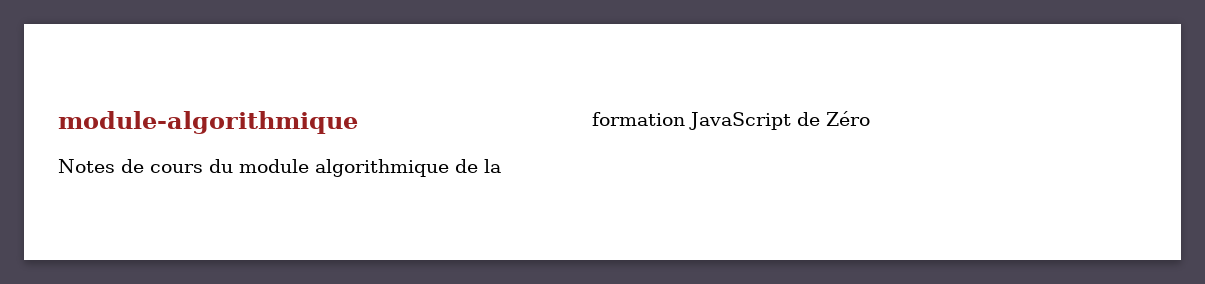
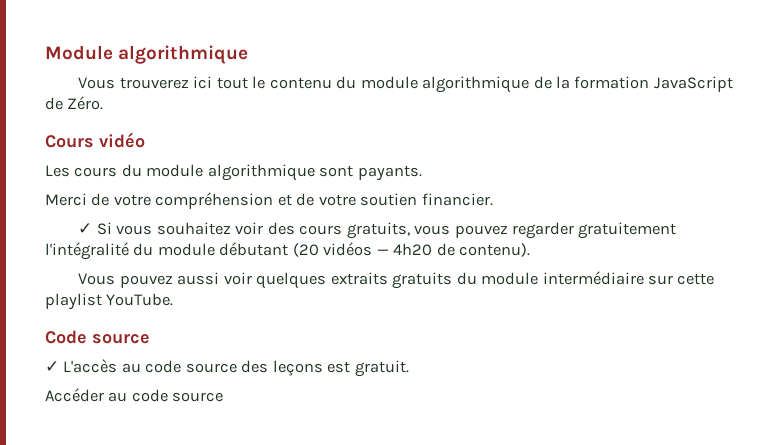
- module-algorithmique
- Notes de cours du module algorithmique de la formation JavaScript de Zéro
+ Module algorithmique
+ Vous trouverez ici tout le contenu du module algorithmique de la formation JavaScript de Zéro.
+ Cours vidéo
+ Les cours du module algorithmique sont payants.
+ Merci de votre compréhension et de votre soutien financier.
+ ✓ Si vous souhaitez voir des cours gratuits, vous pouvez regarder gratuitement l'intégralité du module débutant (20 vidéos — 4h20 de contenu).
+ Vous pouvez aussi voir quelques extraits gratuits du module intermédiaire sur cette playlist YouTube.
+ Code source
+ ✓ L'accès au code source des leçons est gratuit.
+ Accéder au code source

